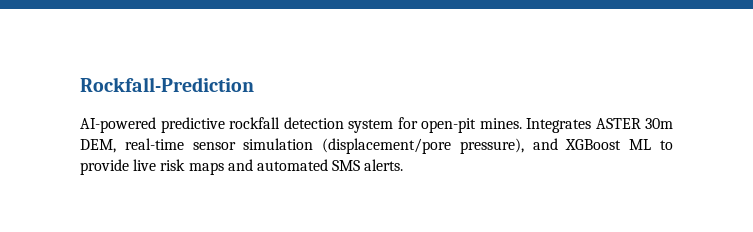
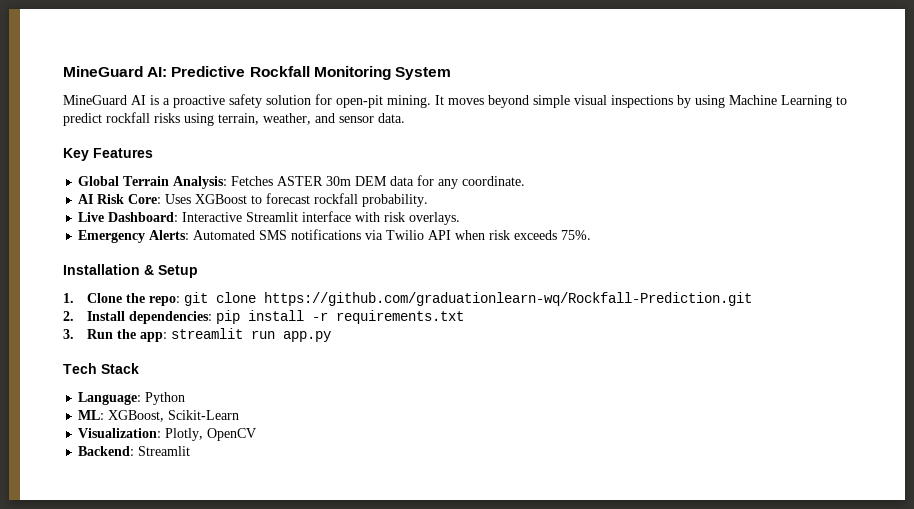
- Rockfall-Prediction
- AI-powered predictive rockfall detection system for open-pit mines. Integrates ASTER 30m DEM, real-time sensor simulation (displacement/pore pressure), and XGBoost ML to provide live risk maps and automated SMS alerts.
+ MineGuard AI: Predictive Rockfall Monitoring System
+ MineGuard AI is a proactive safety solution for open-pit mining. It moves beyond simple visual inspections by using Machine Learning to predict rockfall risks using terrain, weather, and sensor data.
+ Key Features
+ Global Terrain Analysis: Fetches ASTER 30m DEM data for any coordinate.
+ AI Risk Core: Uses XGBoost to forecast rockfall probability.
+ Live Dashboard: Interactive Streamlit interface with risk overlays.
+ Emergency Alerts: Automated SMS notifications via Twilio API when risk exceeds 75%.
+ Installation & Setup
+ 1. Clone the repo: git clone https://github.com/graduationlearn-wq/Rockfall-Prediction.git
+ 2. Install dependencies: pip install -r requirements.txt
+ 3. Run the app: streamlit run app.py
+ Tech Stack
+ Language: Python
+ ML: XGBoost, Scikit-Learn
+ Visualization: Plotly, OpenCV
+ Backend: Streamlit

